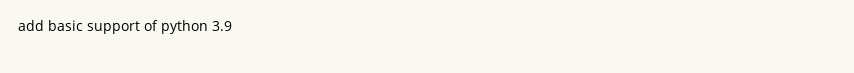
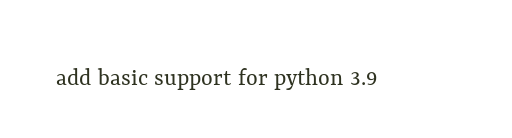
- add basic support of python 3.9
+ add basic support for python 3.9

